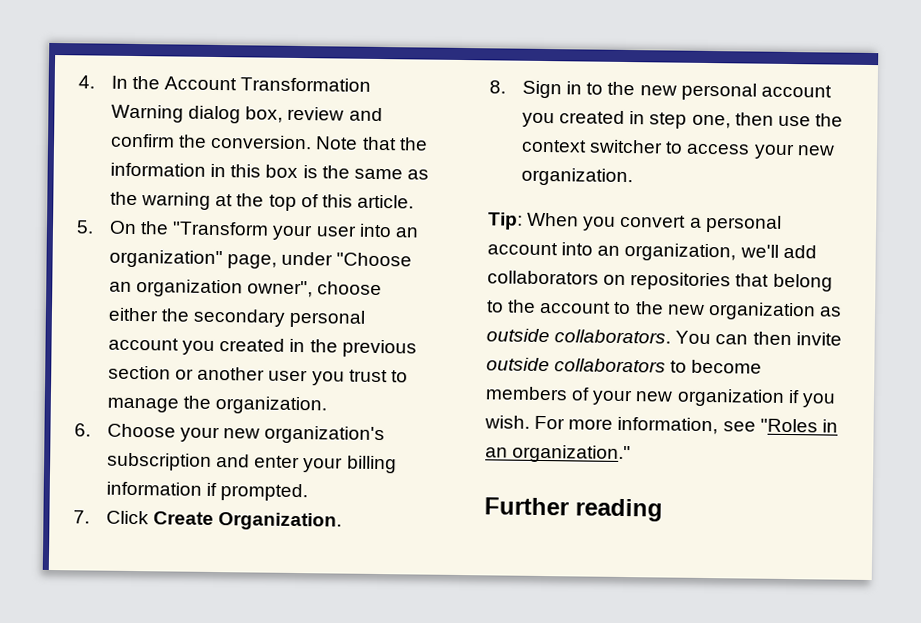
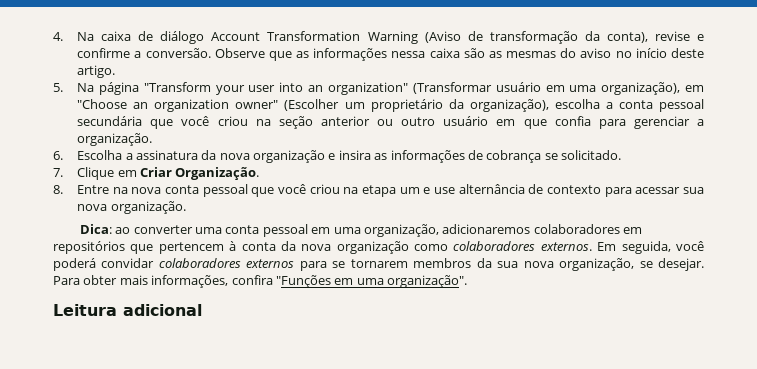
- 4. In the Account Transformation Warning dialog box, review and confirm the conversion. Note that the information in this box is the same as the warning at the top of this article.
+ 4. Na caixa de diálogo Account Transformation Warning (Aviso de transformação da conta), revise e confirme a conversão. Observe que as informações nessa caixa são as mesmas do aviso no início deste artigo.
- 5. On the "Transform your user into an organization" page, under "Choose an organization owner", choose either the secondary personal account you created in the previous section or another user you trust to manage the organization.
- 6. Choose your new organization's subscription and enter your billing information if prompted.
- 7. Click Create Organization.
- 8. Sign in to the new personal account you created in step one, then use the context switcher to access your new organization.
- Tip: When you convert a personal account into an organization, we'll add collaborators on repositories that belong to the account to the new organization as outside collaborators. You can then invite outside collaborators to become members of your new organization if you wish. For more information, see "Roles in an organization."
- Further reading
+ 5. Na página "Transform your user into an organization" (Transformar usuário em uma organização), em "Choose an organization owner" (Escolher um proprietário da organização), escolha a conta pessoal secundária que você criou na seção anterior ou outro usuário em que confia para gerenciar a organização.
+ 6. Escolha a assinatura da nova organização e insira as informações de cobrança se solicitado.
+ 7. Clique em Criar Organização.
+ 8. Entre na nova conta pessoal que você criou na etapa um e use alternância de contexto para acessar sua nova organização.
+ Dica: ao converter uma conta pessoal em uma organização, adicionaremos colaboradores em repositórios que pertencem à conta da nova organização como colaboradores externos. Em seguida, você poderá convidar colaboradores externos para se tornarem membros da sua nova organização, se desejar. Para obter mais informações, confira "Funções em uma organização".
+ Leitura adicional

